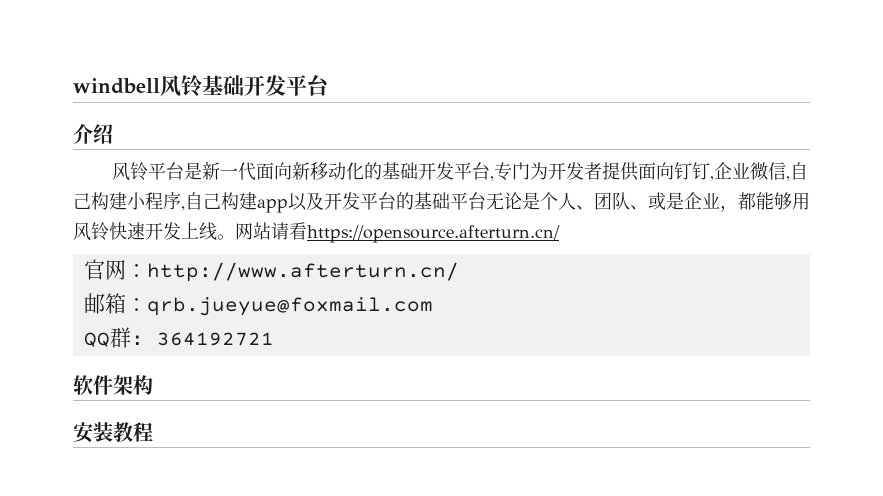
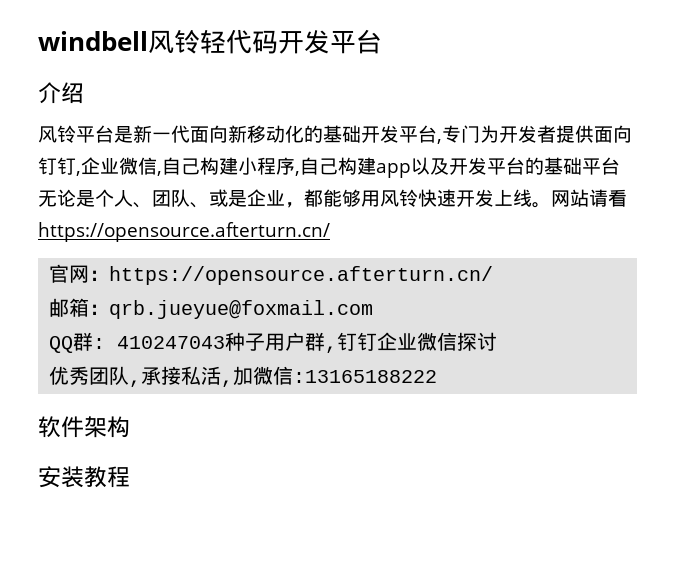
- windbell风铃基础开发平台
+ windbell风铃轻代码开发平台
- 官网：http://www.afterturn.cn/
+ 官网：https://opensource.afterturn.cn/
- QQ群: 364192721
+ QQ群: 410247043种子用户群,钉钉企业微信探讨
+ 优秀团队,承接私活,加微信:13165188222

